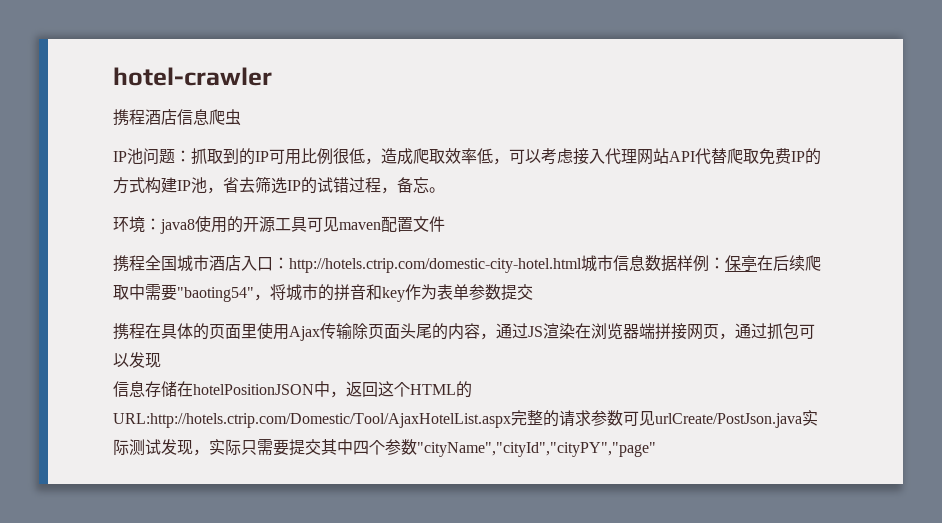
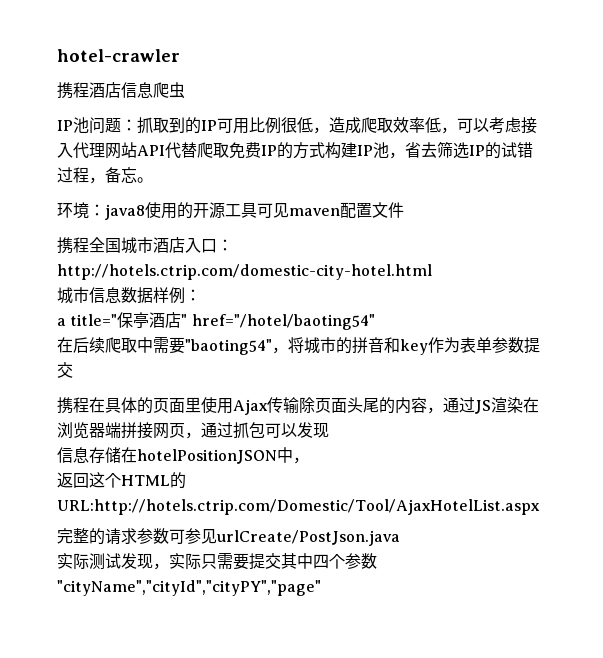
- 携程全国城市酒店入口：http://hotels.ctrip.com/domestic-city-hotel.html城市信息数据样例：保亭在后续爬取中需要"baoting54"，将城市的拼音和key作为表单参数提交
+ 携程全国城市酒店入口：http://hotels.ctrip.com/domestic-city-hotel.html
+ 城市信息数据样例：
+ a title="保亭酒店" href="/hotel/baoting54"
+ 在后续爬取中需要"baoting54"，将城市的拼音和key作为表单参数提交
- 信息存储在hotelPositionJSON中，返回这个HTML的URL:http://hotels.ctrip.com/Domestic/Tool/AjaxHotelList.aspx完整的请求参数可见urlCreate/PostJson.java实际测试发现，实际只需要提交其中四个参数"cityName","cityId","cityPY","page"
+ 信息存储在hotelPositionJSON中，
+ 返回这个HTML的URL:http://hotels.ctrip.com/Domestic/Tool/AjaxHotelList.aspx
+ 完整的请求参数可参见urlCreate/PostJson.java
+ 实际测试发现，实际只需要提交其中四个参数"cityName","cityId","cityPY","page"

